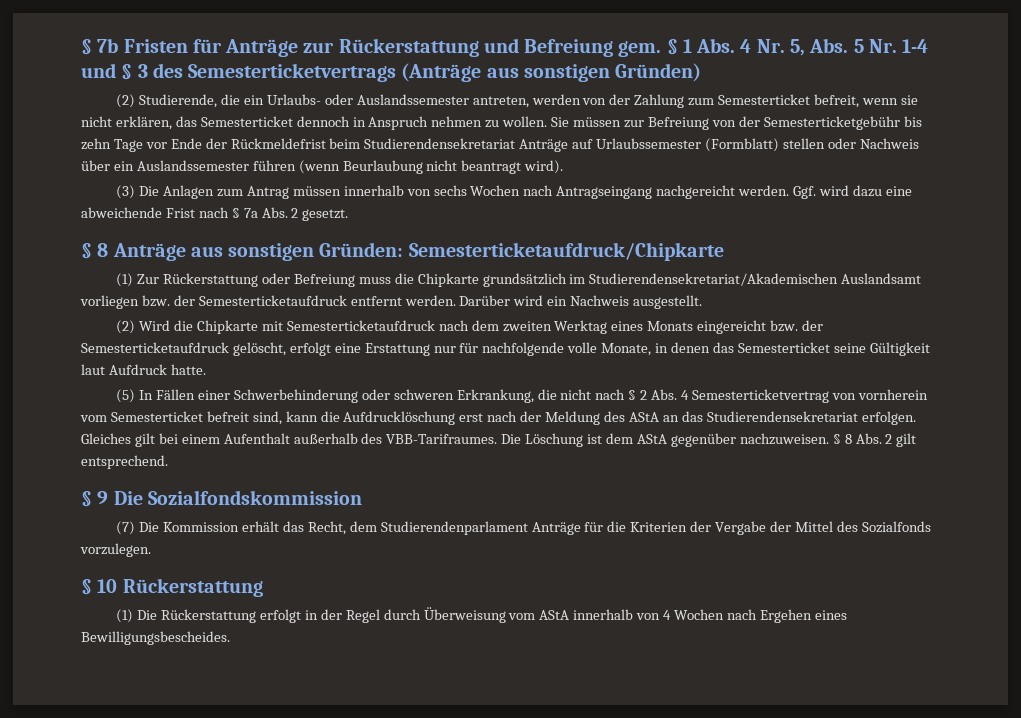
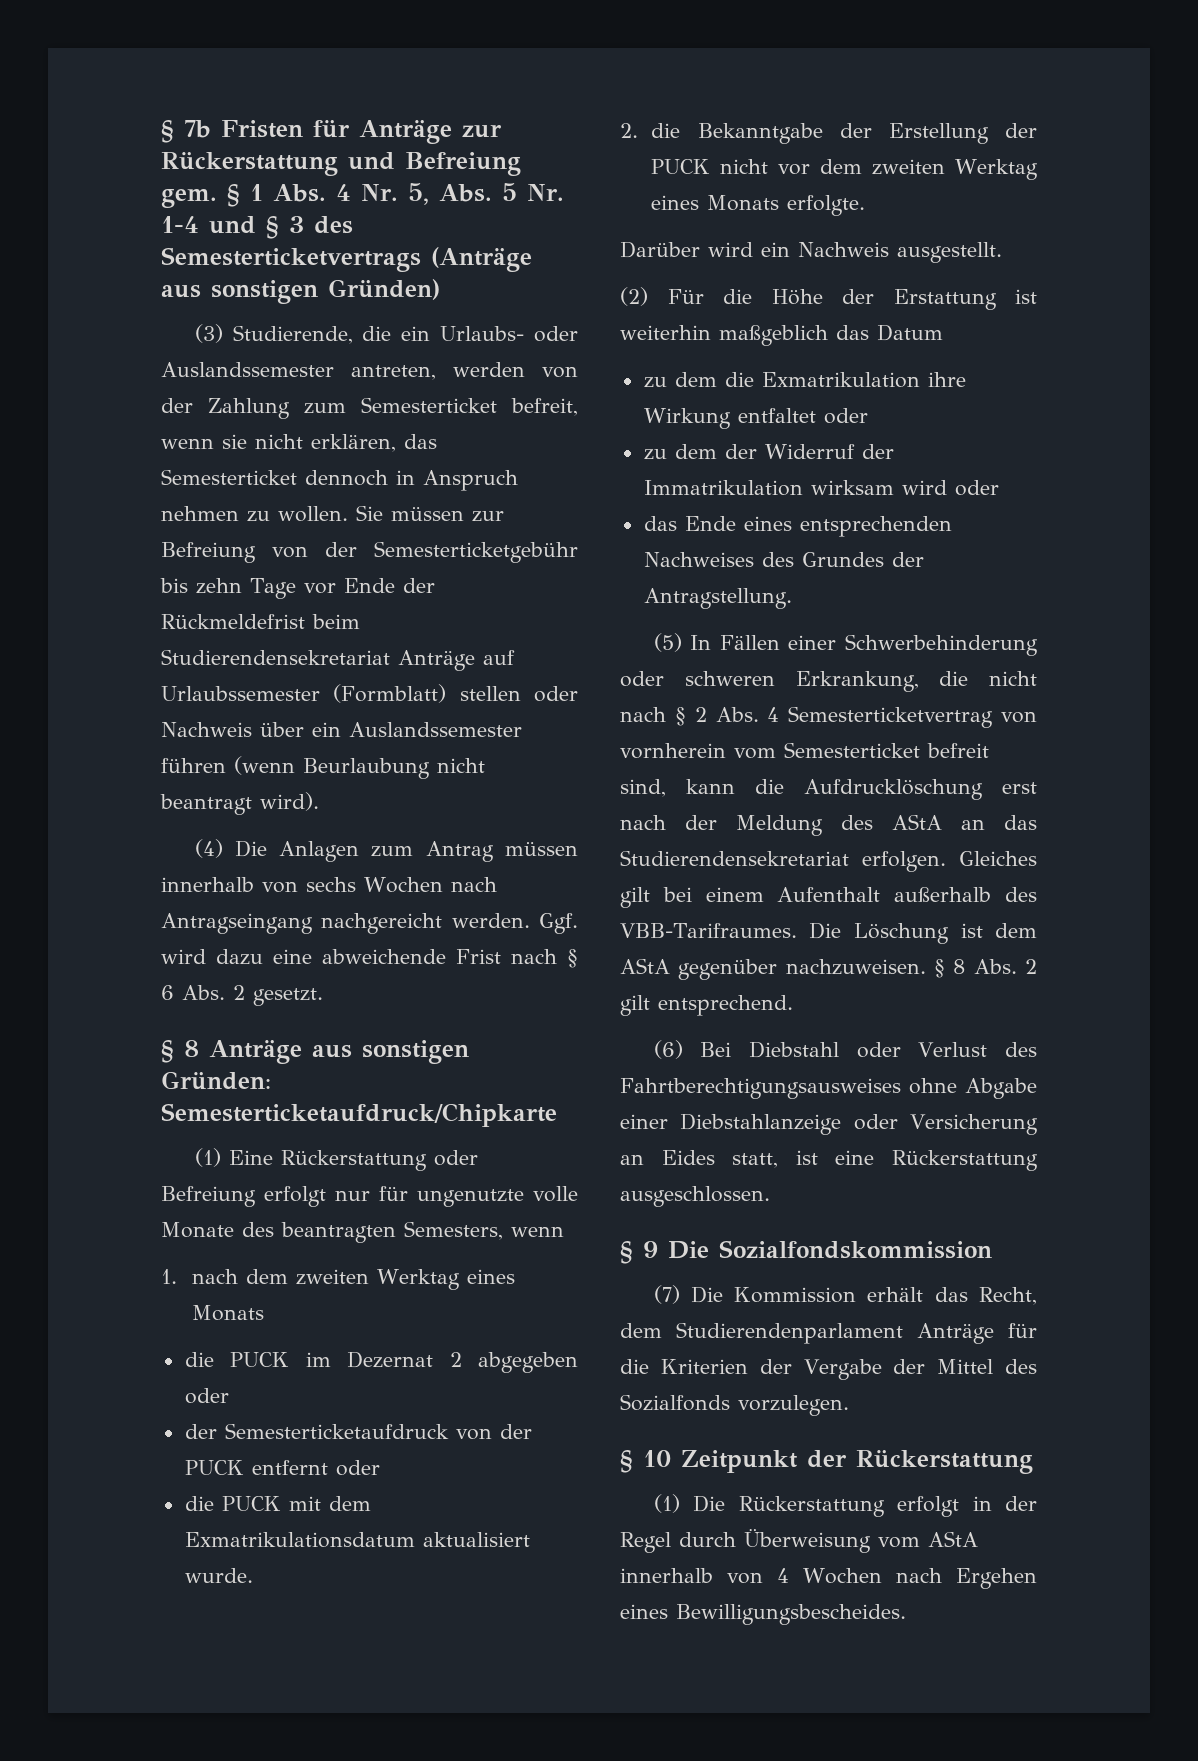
- (2) Studierende, die ein Urlaubs- oder Auslandssemester antreten, werden von der Zahlung zum Semesterticket befreit, wenn sie nicht erklären, das Semesterticket dennoch in Anspruch nehmen zu wollen.
+ (3) Studierende, die ein Urlaubs- oder Auslandssemester antreten, werden von der Zahlung zum Semesterticket befreit, wenn sie nicht erklären, das Semesterticket dennoch in Anspruch nehmen zu wollen.
- (3) Die Anlagen zum Antrag müssen innerhalb von sechs Wochen nach Antragseingang nachgereicht werden.
+ (4) Die Anlagen zum Antrag müssen innerhalb von sechs Wochen nach Antragseingang nachgereicht werden.
- Ggf. wird dazu eine abweichende Frist nach § 7a Abs. 2 gesetzt.
+ Ggf. wird dazu eine abweichende Frist nach § 6 Abs. 2 gesetzt.
- (1) Zur Rückerstattung oder Befreiung muss die Chipkarte grundsätzlich im Studierendensekretariat/Akademischen Auslandsamt vorliegen bzw. der Semesterticketaufdruck entfernt werden. Darüber wird ein Nachweis ausgestellt.
+ (1) Eine Rückerstattung oder Befreiung erfolgt nur für ungenutzte volle Monate des beantragten Semesters, wenn
+ 1. nach dem zweiten Werktag eines Monats
+ die PUCK im Dezernat 2 abgegeben oder
+ der Semesterticketaufdruck von der PUCK entfernt oder
+ die PUCK mit dem Exmatrikulationsdatum aktualisiert wurde.
+ 2. die Bekanntgabe der Erstellung der PUCK nicht vor dem zweiten Werktag eines Monats erfolgte.
+ Darüber wird ein Nachweis ausgestellt.
- (2) Wird die Chipkarte mit Semesterticketaufdruck nach dem zweiten Werktag eines Monats eingereicht bzw. der Semesterticketaufdruck gelöscht, erfolgt eine Erstattung nur für nachfolgende volle Monate, in denen das Semesterticket seine Gültigkeit laut Aufdruck hatte.
+ (2) Für die Höhe der Erstattung ist weiterhin maßgeblich das Datum
+ zu dem die Exmatrikulation ihre Wirkung entfaltet oder
+ zu dem der Widerruf der Immatrikulation wirksam wird oder
+ das Ende eines entsprechenden Nachweises des Grundes der Antragstellung.
+ (6) Bei Diebstahl oder Verlust des Fahrtberechtigungsausweises ohne Abgabe einer Diebstahlanzeige oder Versicherung an Eides statt, ist eine Rückerstattung ausgeschlossen.
- § 10 Rückerstattung
+ § 10 Zeitpunkt der Rückerstattung

